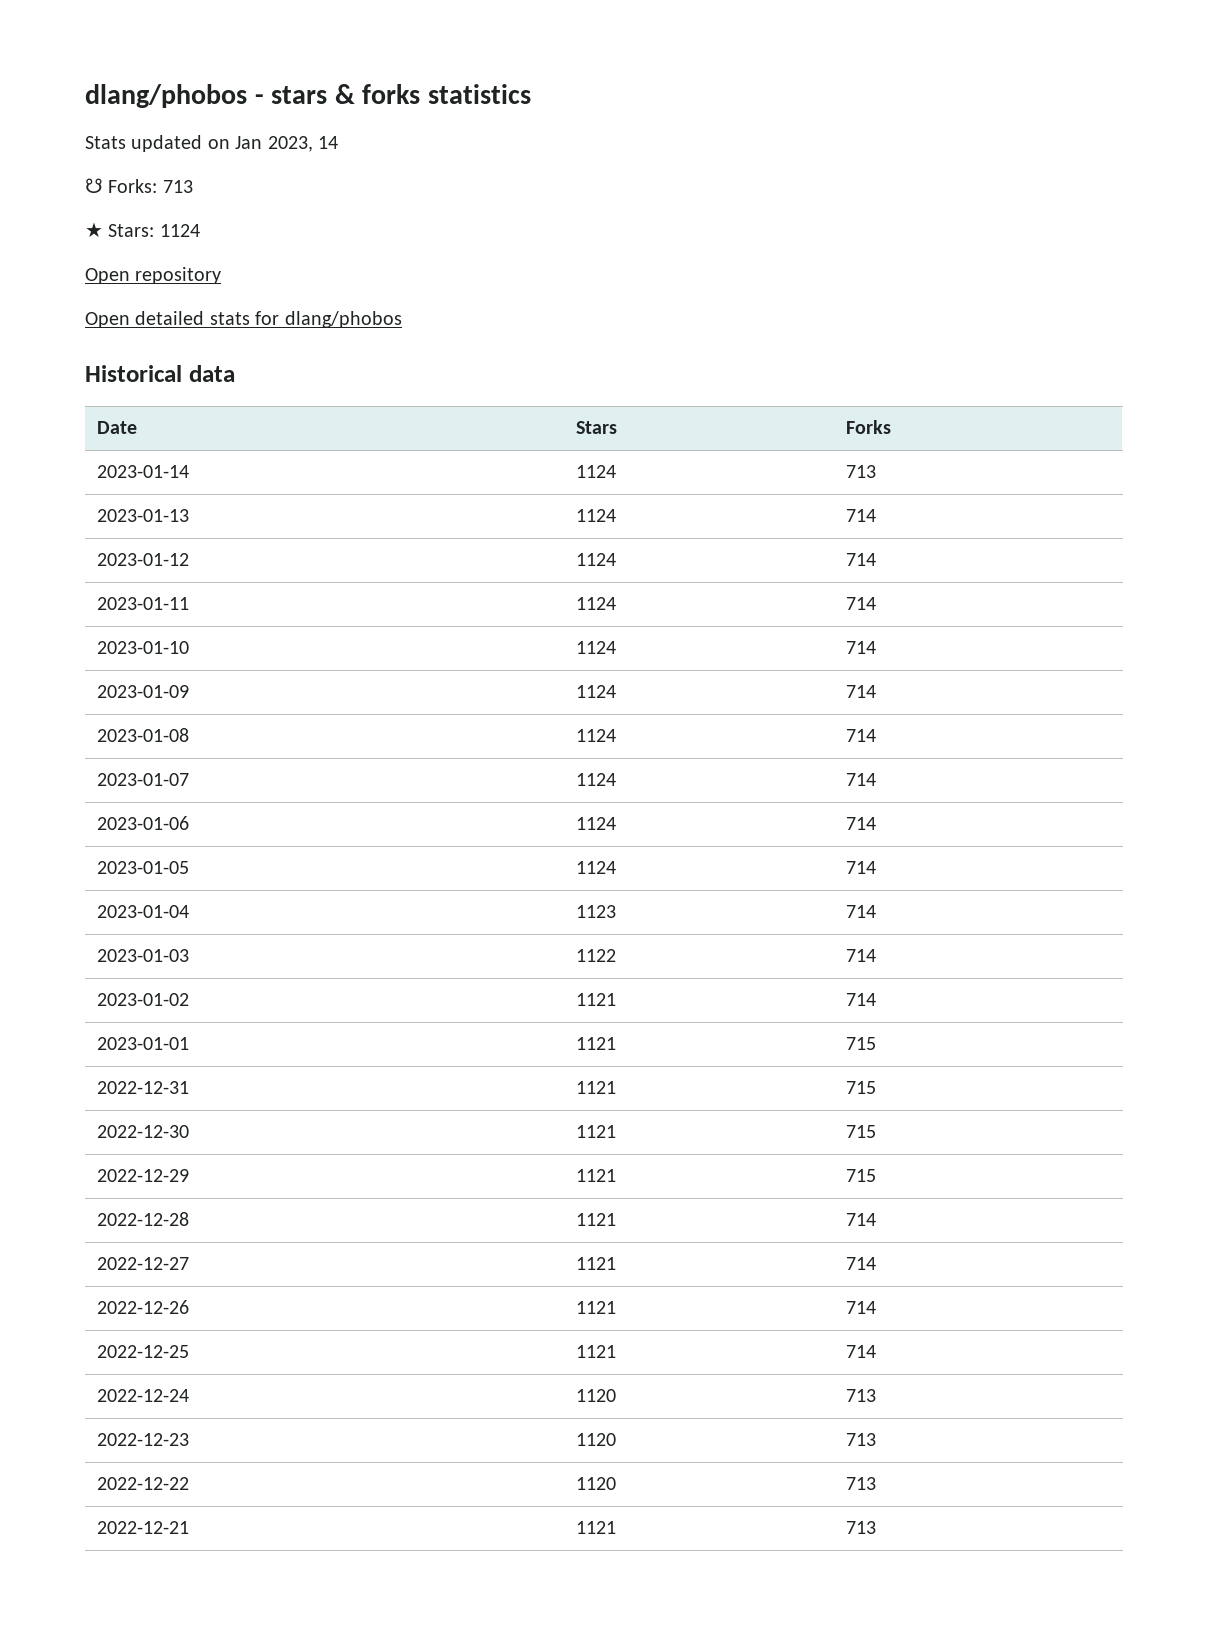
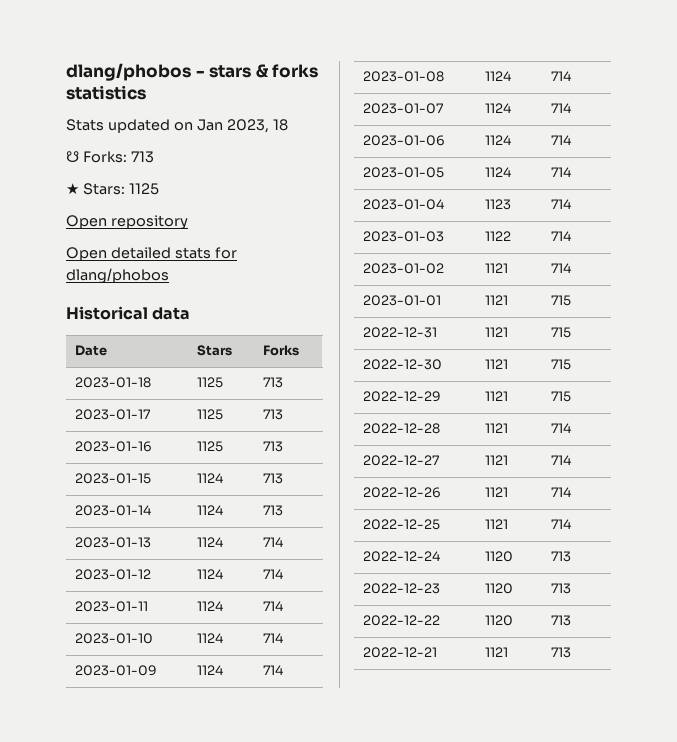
- Stats updated on Jan 2023, 14
+ Stats updated on Jan 2023, 18
- ★ Stars: 1124
+ ★ Stars: 1125
+ 2023-01-18 | 1125 | 713
+ 2023-01-17 | 1125 | 713
+ 2023-01-16 | 1125 | 713
+ 2023-01-15 | 1124 | 713

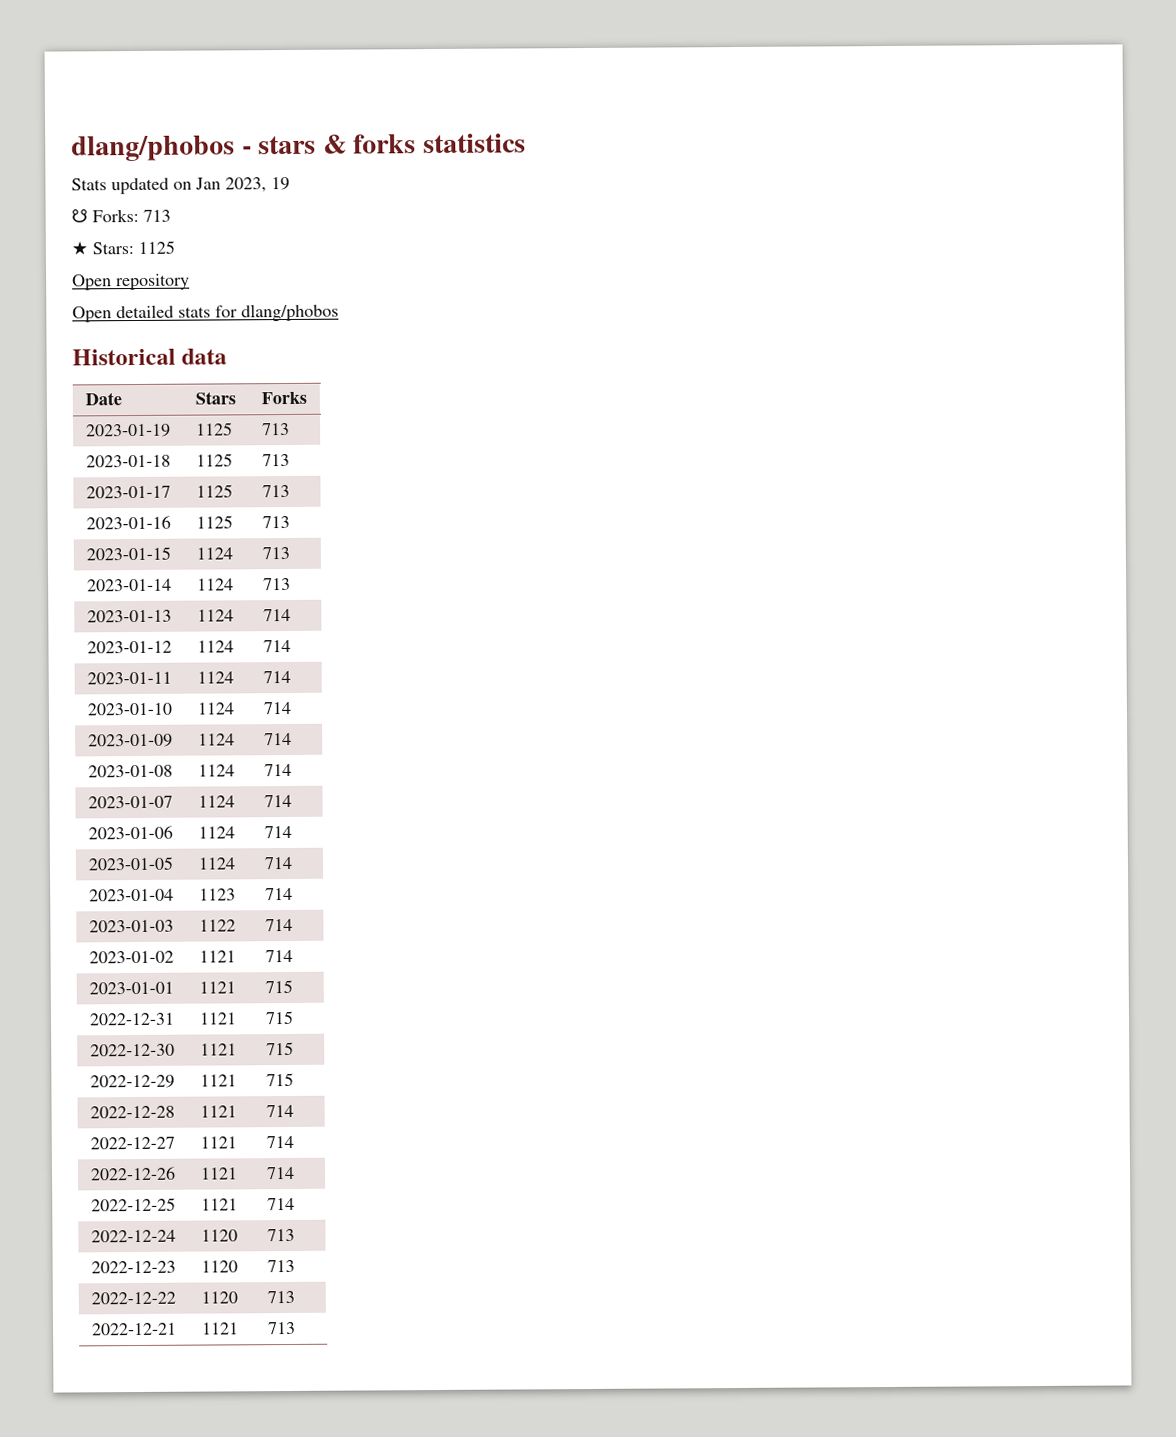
- Stats updated on Jan 2023, 18
+ Stats updated on Jan 2023, 19
+ 2023-01-19 | 1125 | 713

